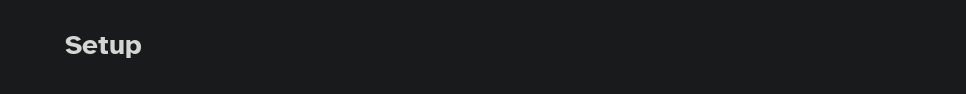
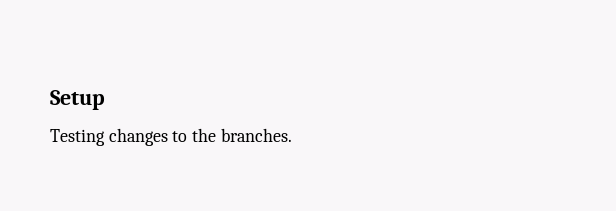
+ Testing changes to the branches.

